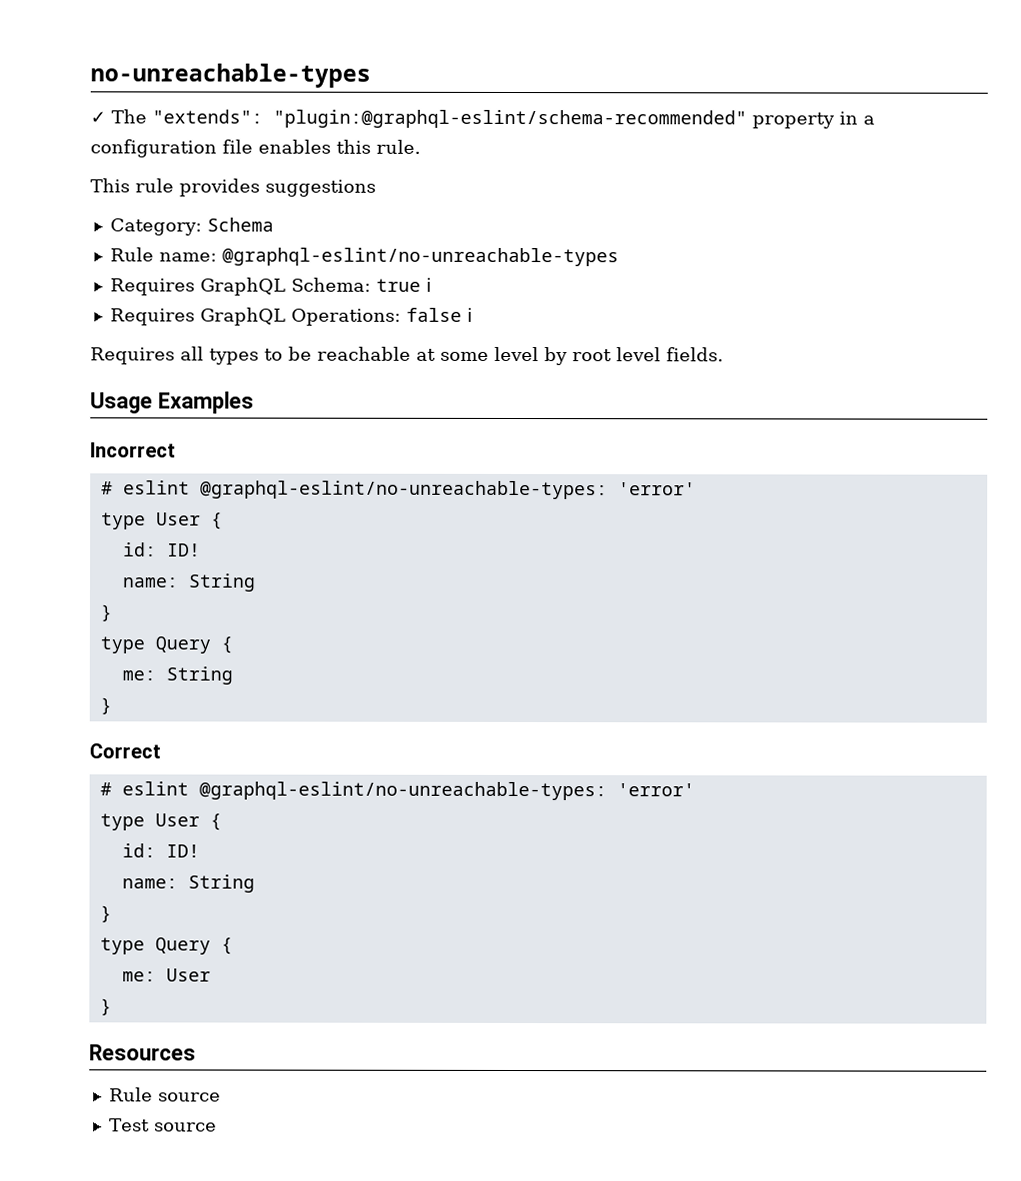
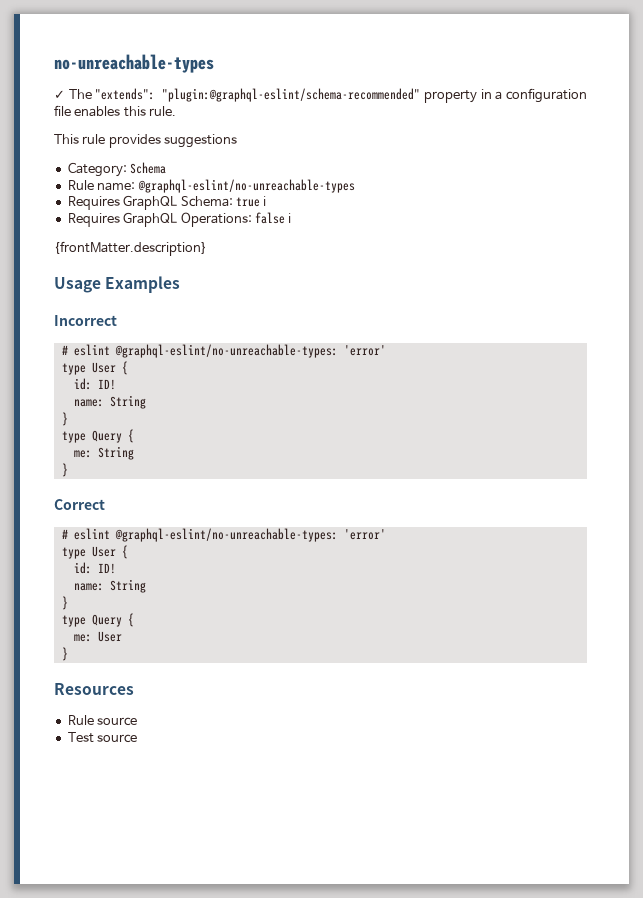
- Requires all types to be reachable at some level by root level fields.
+ {frontMatter.description}

